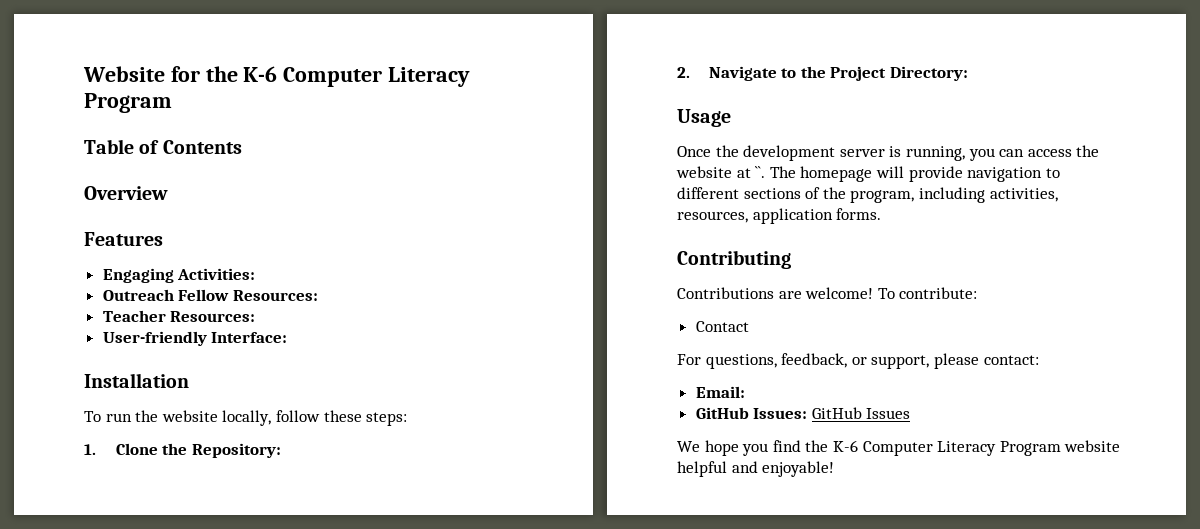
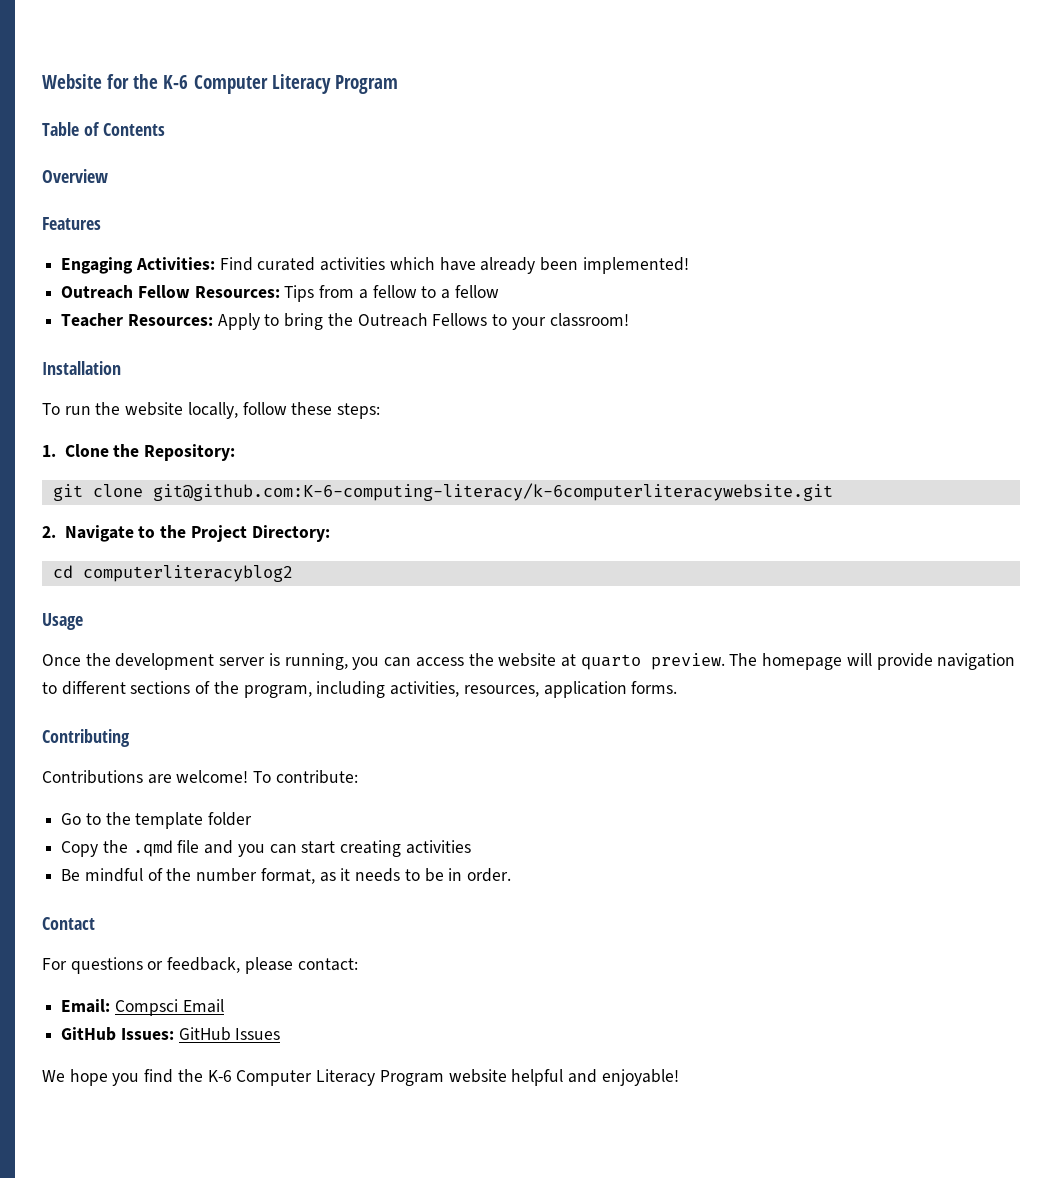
- Engaging Activities:
- Outreach Fellow Resources:
- Teacher Resources:
- User-friendly Interface:
+ Engaging Activities: Find curated activities which have already been implemented!
+ Outreach Fellow Resources: Tips from a fellow to a fellow
+ Teacher Resources: Apply to bring the Outreach Fellows to your classroom!
+ git clone git@github.com:K-6-computing-literacy/k-6computerliteracywebsite.git
+ cd computerliteracyblog2
- Once the development server is running, you can access the website at ``.
+ Once the development server is running, you can access the website at quarto preview.
+ Go to the template folder
+ Copy the .qmd file and you can start creating activities
+ Be mindful of the number format, as it needs to be in order.
  Contact
- For questions, feedback, or support, please contact:
+ For questions or feedback, please contact:
- Email:
+ Email: Compsci Email

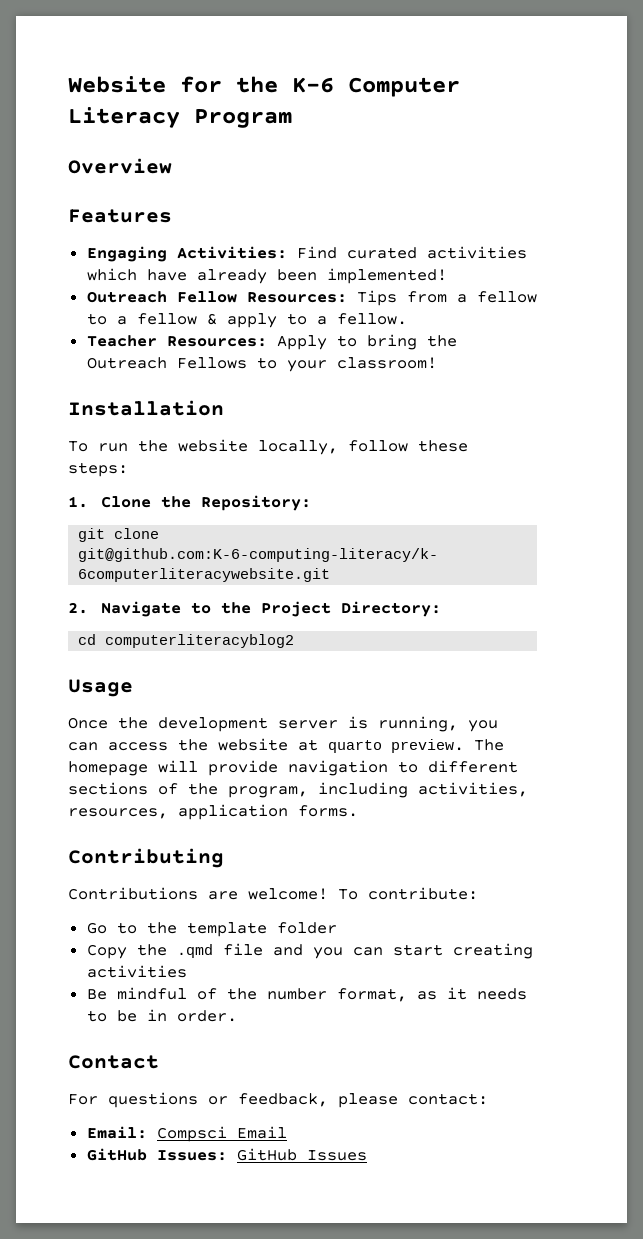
- Table of Contents
- Outreach Fellow Resources: Tips from a fellow to a fellow
+ Outreach Fellow Resources: Tips from a fellow to a fellow & apply to a fellow.
- We hope you find the K-6 Computer Literacy Program website helpful and enjoyable!

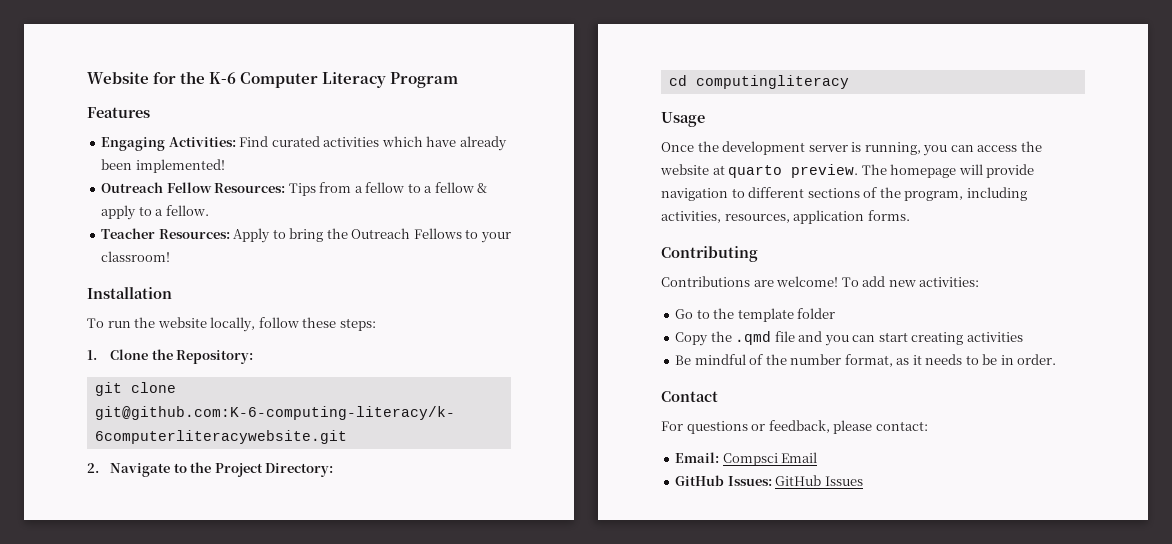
- Overview
- cd computerliteracyblog2
+ cd computingliteracy
- To contribute:
+ To add new activities:

